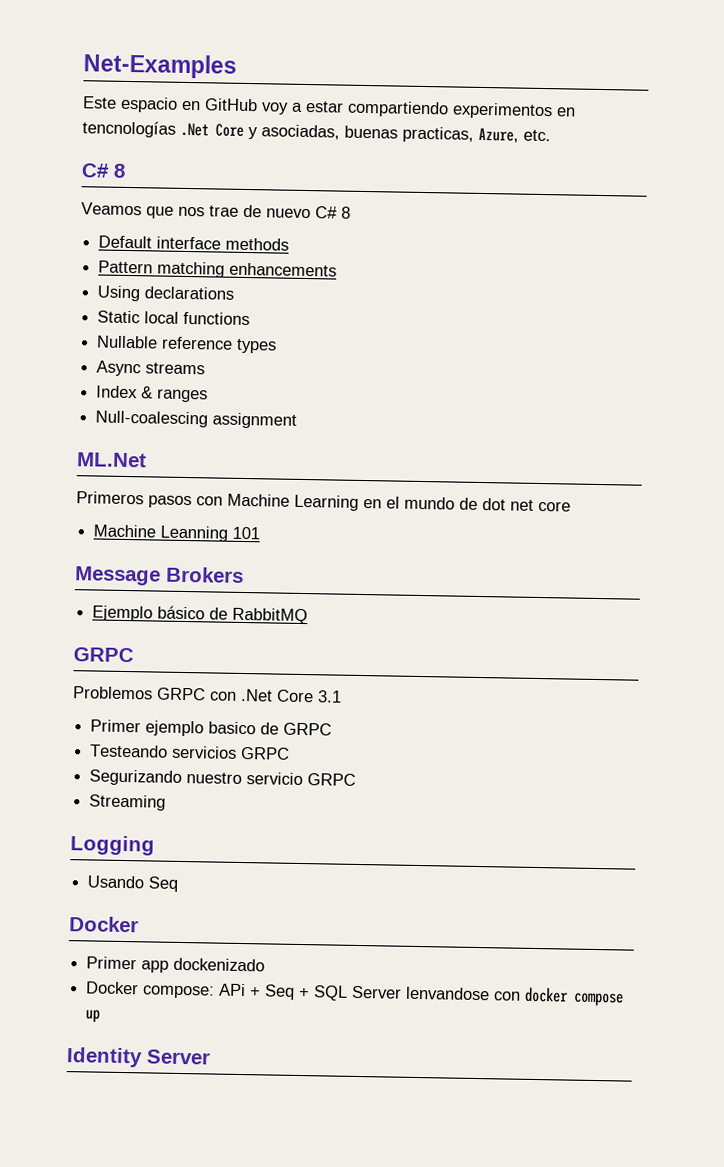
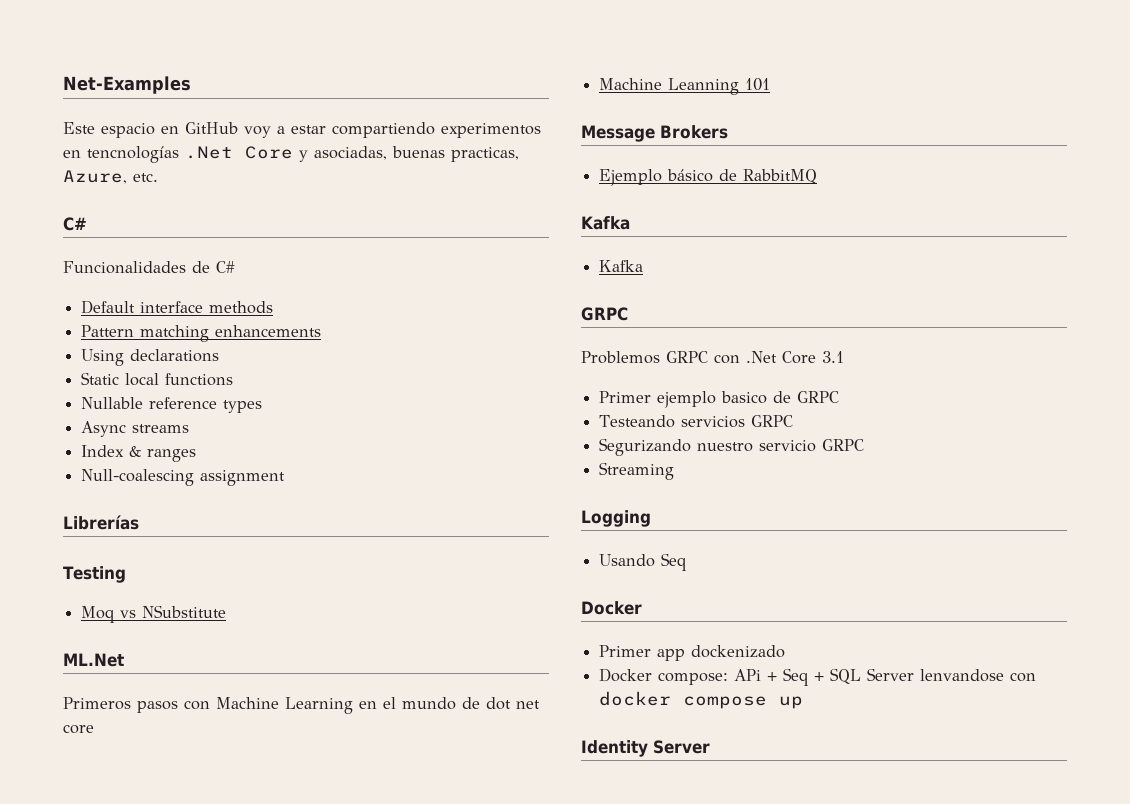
  Este espacio en GitHub voy a estar compartiendo experimentos en tencnologías .Net Core y asociadas, buenas practicas, Azure, etc.
- C# 8
- Veamos que nos trae de nuevo C# 8
+ C#
+ Funcionalidades de C#
+ Librerías
+ Testing
+ Moq vs NSubstitute
  Ejemplo básico de RabbitMQ
+ Kafka
+ Kafka

